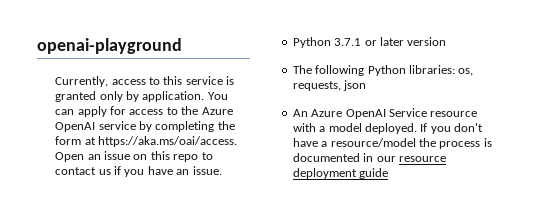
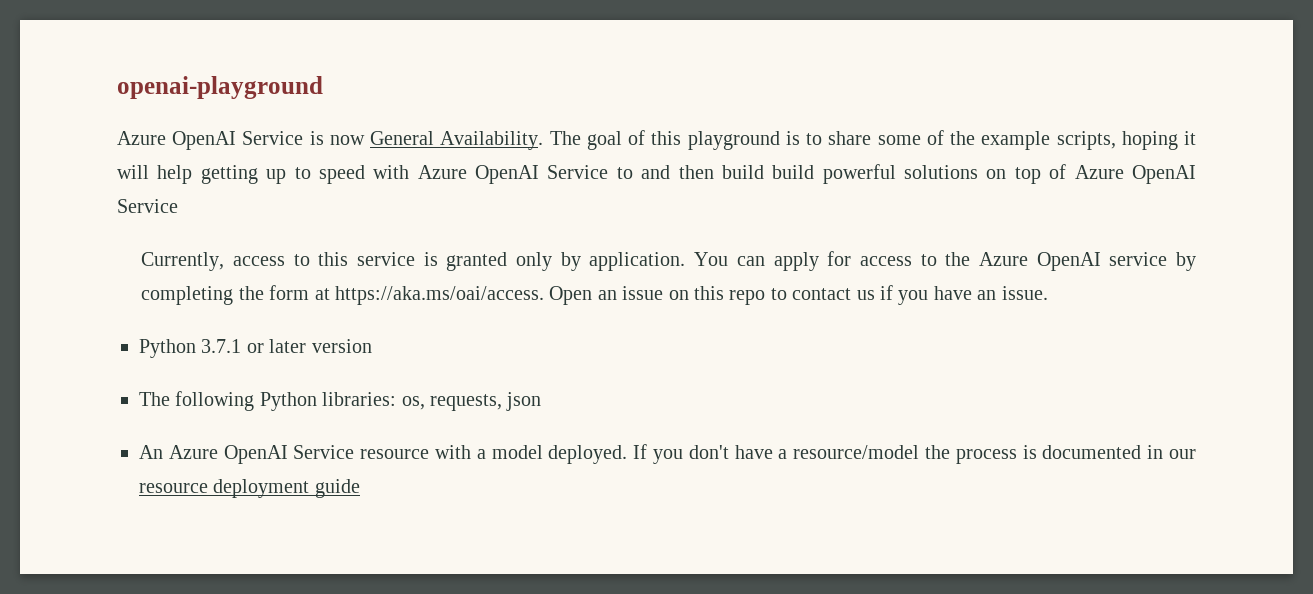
+ Azure OpenAI Service is now General Availability. The goal of this playground is to share some of the example scripts, hoping it will help getting up to speed with Azure OpenAI Service to and then build build powerful solutions on top of Azure OpenAI Service

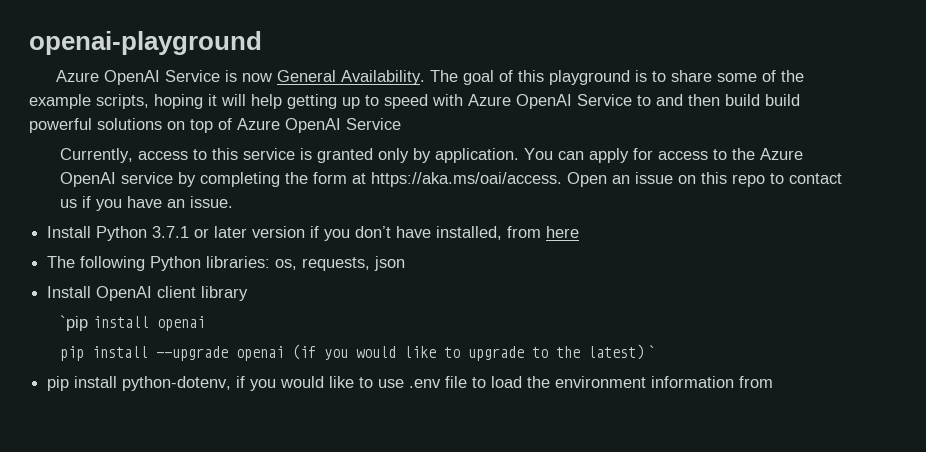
- Python 3.7.1 or later version
+ Install Python 3.7.1 or later version if you don’t have installed, from here
- An Azure OpenAI Service resource with a model deployed. If you don't have a resource/model the process is documented in our resource deployment guide
+ Install OpenAI client library
+ `pip install openai
+ pip install --upgrade openai (if you would like to upgrade to the latest) `
+ pip install python-dotenv, if you would like to use .env file to load the environment information from

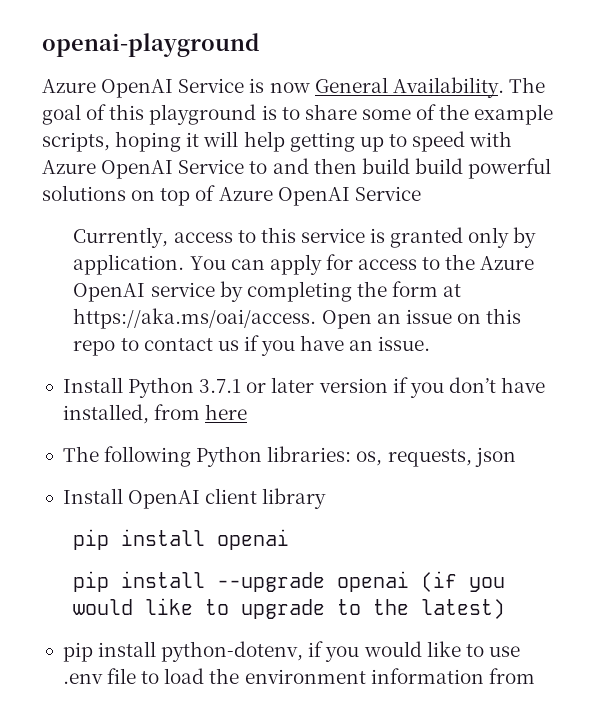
- `pip install openai
+ pip install openai
- pip install --upgrade openai (if you would like to upgrade to the latest) `
+ pip install --upgrade openai (if you would like to upgrade to the latest)

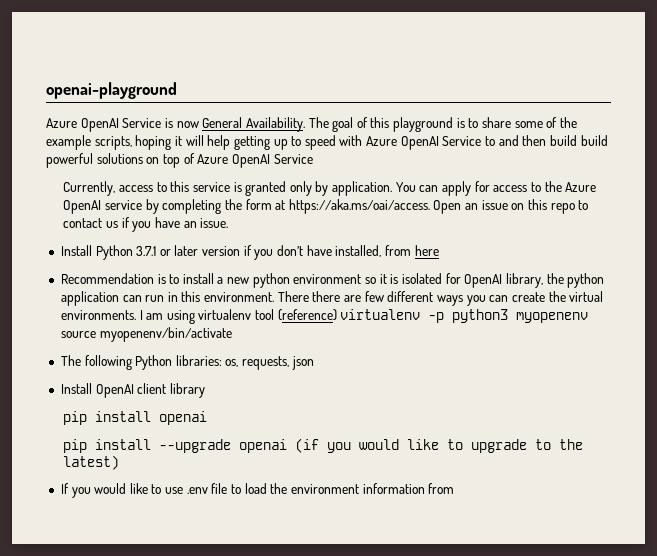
+ Recommendation is to install a new python environment so it is isolated for OpenAI library, the python application can run in this environment. There there are few different ways you can create the virtual environments. I am using virtualenv tool (reference) virtualenv -p python3 myopenenv source myopenenv/bin/activate
- pip install python-dotenv, if you would like to use .env file to load the environment information from
+ If you would like to use .env file to load the environment information from

